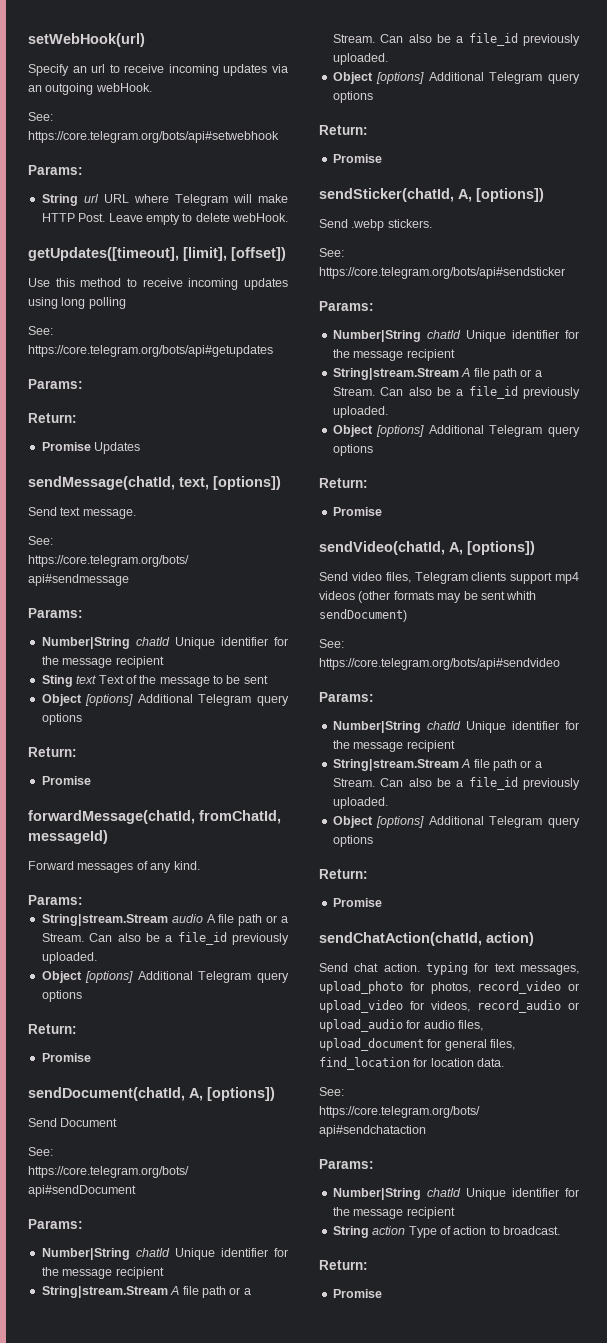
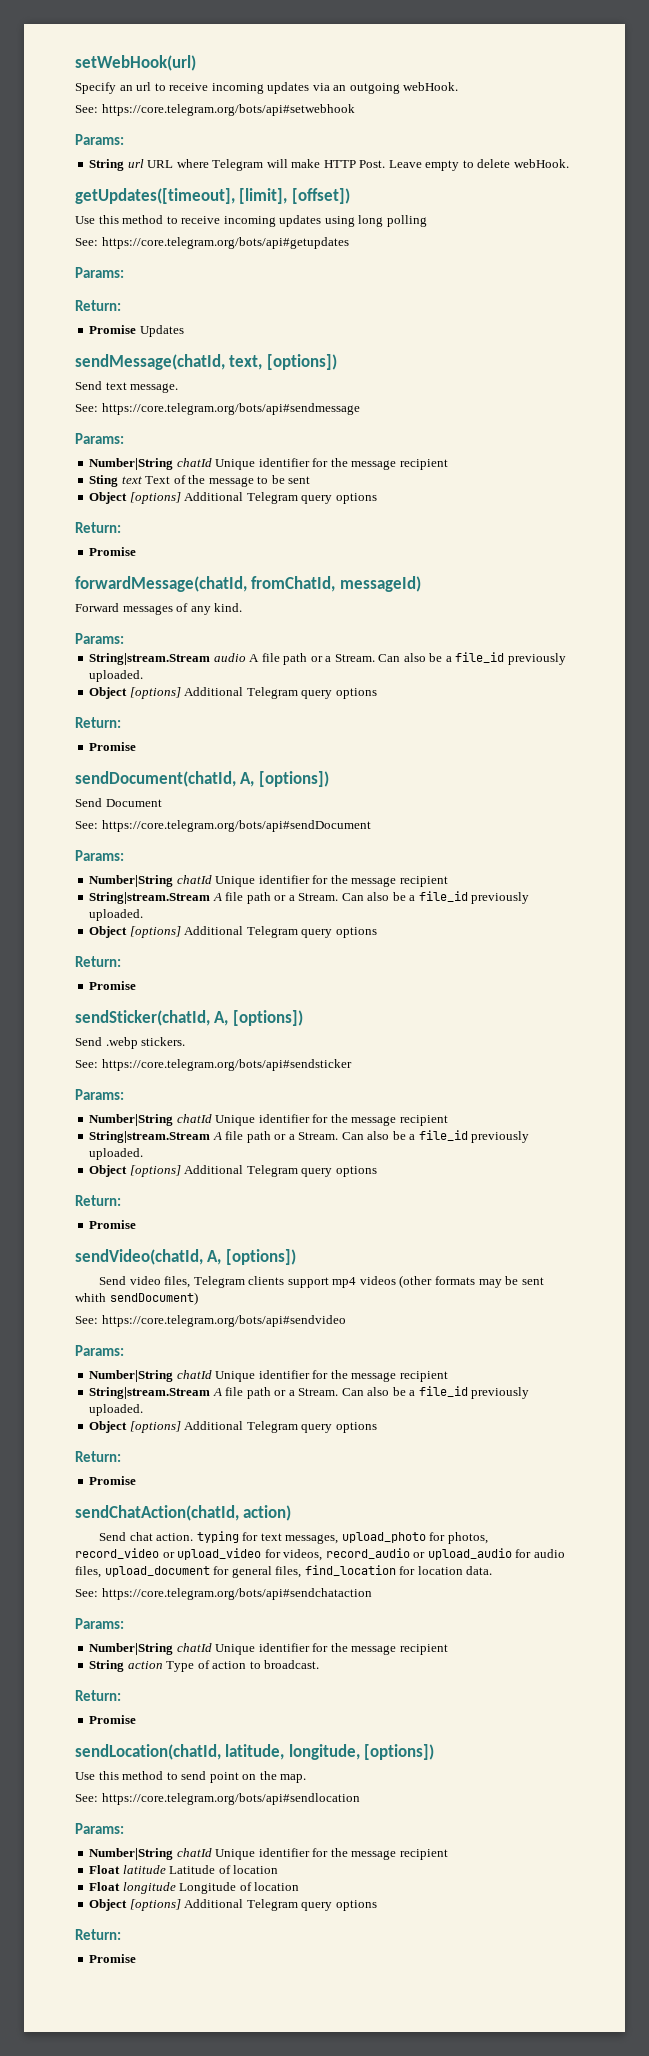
+ sendLocation(chatId, latitude, longitude, [options])
+ Use this method to send point on the map.
+ See: https://core.telegram.org/bots/api#sendlocation
+ Params:
+ Number|String chatId Unique identifier for the message recipient
+ Float latitude Latitude of location
+ Float longitude Longitude of location
+ Object [options] Additional Telegram query options
+ Return:
+ Promise

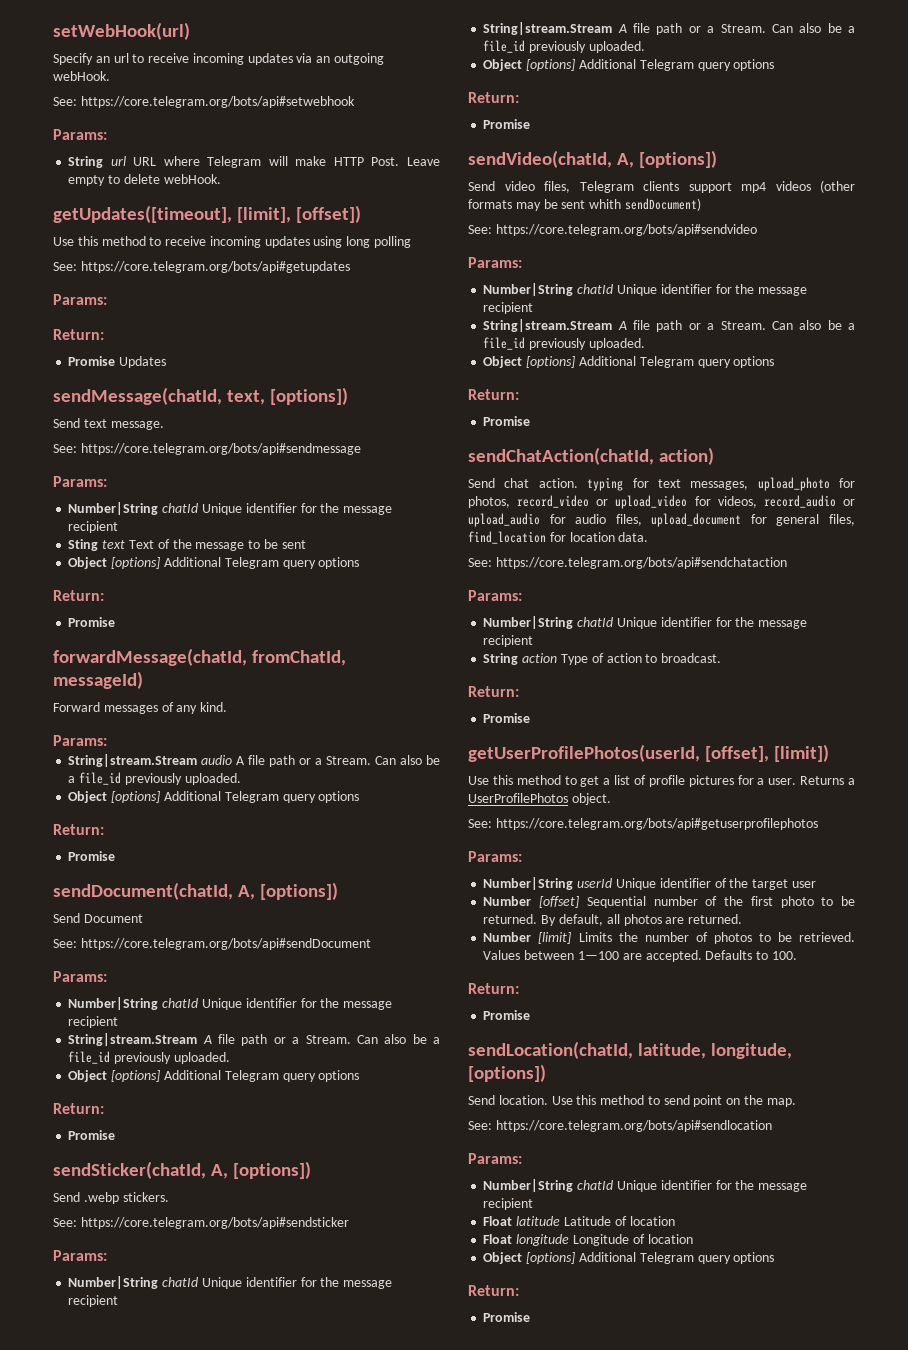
+ getUserProfilePhotos(userId, [offset], [limit])
+ Use this method to get a list of profile pictures for a user. Returns a UserProfilePhotos object.
+ See: https://core.telegram.org/bots/api#getuserprofilephotos
+ Params:
+ Number|String userId Unique identifier of the target user
+ Number [offset] Sequential number of the first photo to be returned. By default, all photos are returned.
+ Number [limit] Limits the number of photos to be retrieved. Values between 1—100 are accepted. Defaults to 100.
+ Return:
+ Promise
+ Send location.

